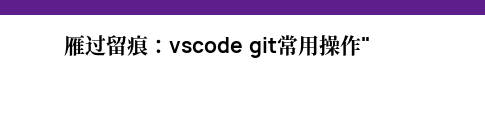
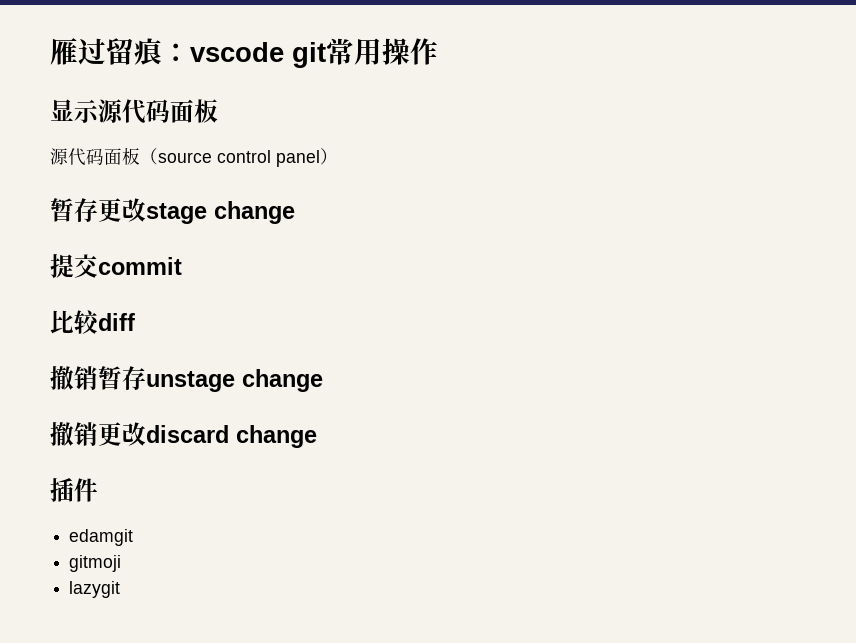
- 雁过留痕：vscode git常用操作"
+ 雁过留痕：vscode git常用操作
+ 显示源代码面板
+ 源代码面板（source control panel）
+ 暂存更改stage change
+ 提交commit
+ 比较diff
+ 撤销暂存unstage change
+ 撤销更改discard change
+ 插件
+ edamgit
+ gitmoji
+ lazygit

